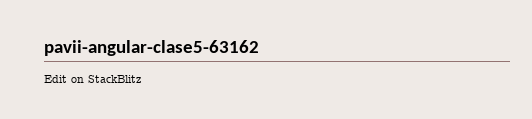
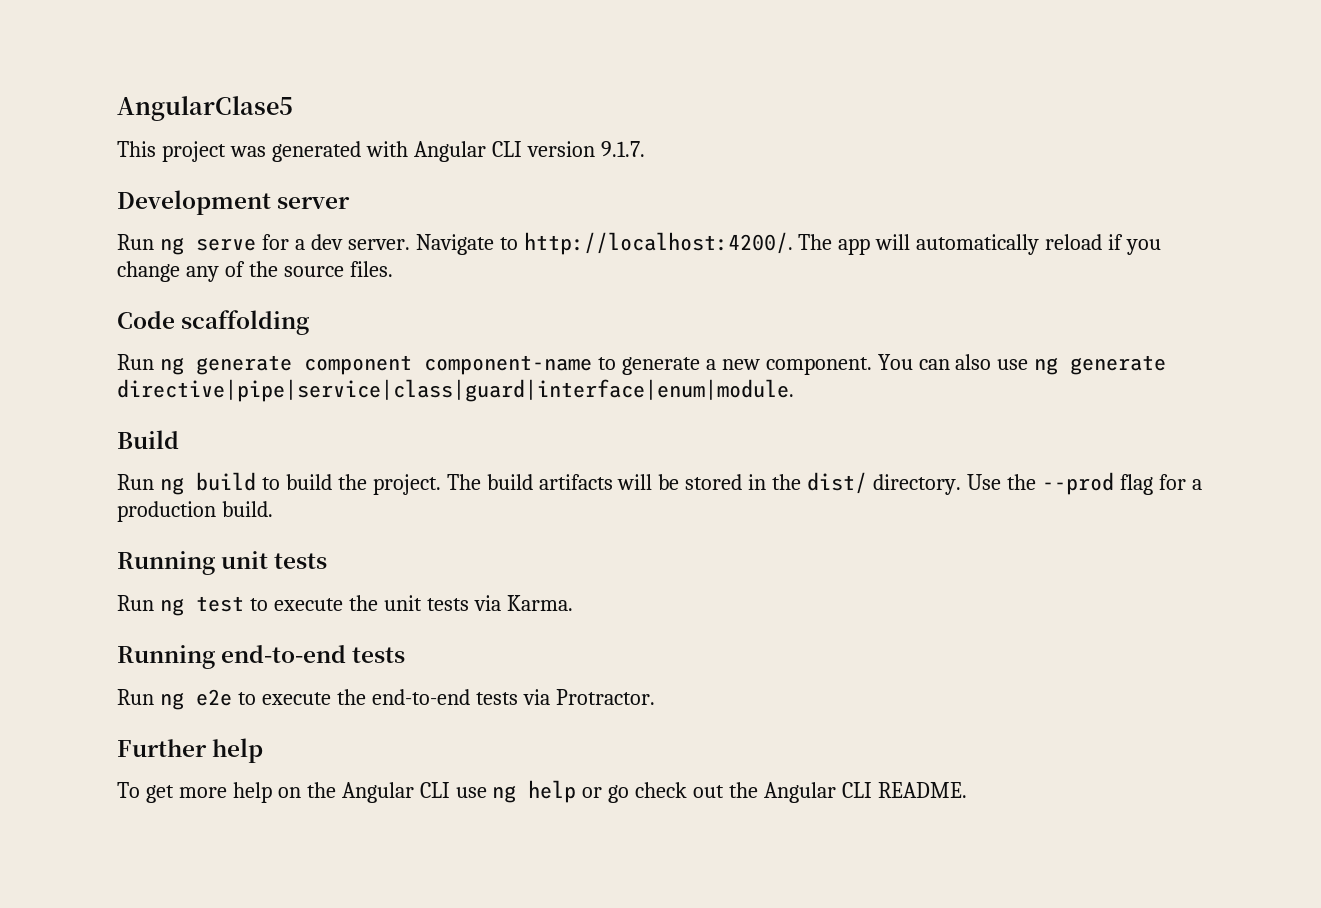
- pavii-angular-clase5-63162
- Edit on StackBlitz
+ AngularClase5
+ This project was generated with Angular CLI version 9.1.7.
+ Development server
+ Run ng serve for a dev server. Navigate to http://localhost:4200/. The app will automatically reload if you change any of the source files.
+ Code scaffolding
+ Run ng generate component component-name to generate a new component. You can also use ng generate directive|pipe|service|class|guard|interface|enum|module.
+ Build
+ Run ng build to build the project. The build artifacts will be stored in the dist/ directory. Use the --prod flag for a production build.
+ Running unit tests
+ Run ng test to execute the unit tests via Karma.
+ Running end-to-end tests
+ Run ng e2e to execute the end-to-end tests via Protractor.
+ Further help
+ To get more help on the Angular CLI use ng help or go check out the Angular CLI README.

